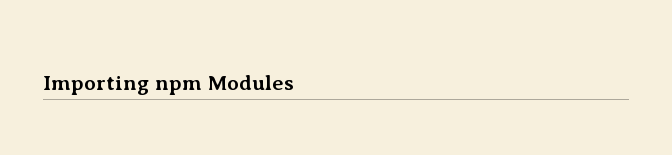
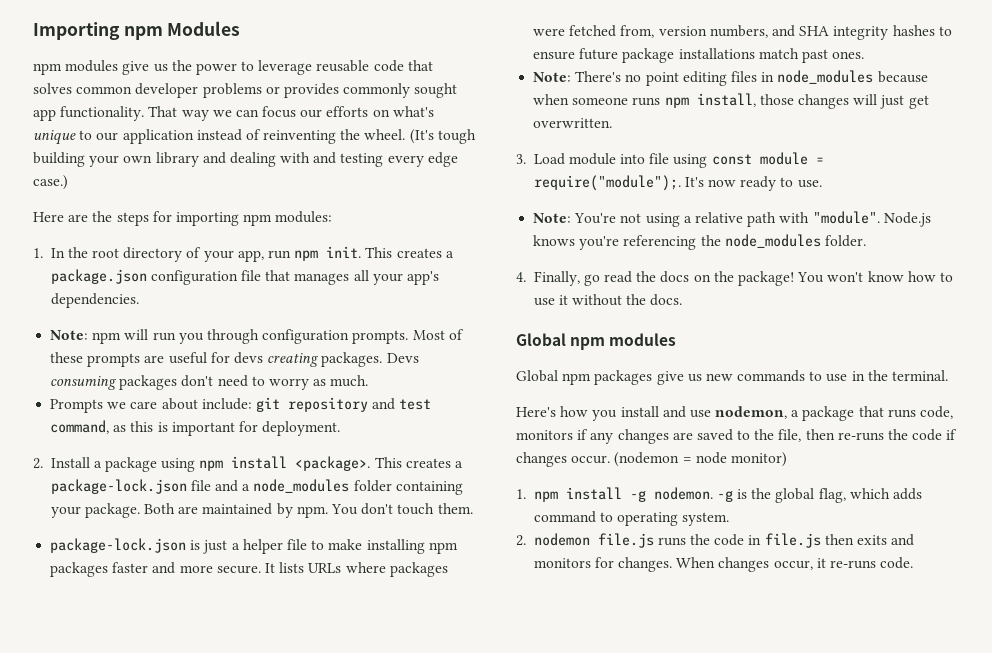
+ npm modules give us the power to leverage reusable code that solves common developer problems or provides commonly sought app functionality. That way we can focus our efforts on what's unique to our application instead of reinventing the wheel. (It's tough building your own library and dealing with and testing every edge case.)
+ Here are the steps for importing npm modules:
+ 1. In the root directory of your app, run npm init. This creates a package.json configuration file that manages all your app's dependencies.
+ Note: npm will run you through configuration prompts. Most of these prompts are useful for devs creating packages. Devs consuming packages don't need to worry as much.
+ Prompts we care about include: git repository and test command, as this is important for deployment.
+ 2. Install a package using npm install <package>. This creates a package-lock.json file and a node_modules folder containing your package. Both are maintained by npm. You don't touch them.
+ package-lock.json is just a helper file to make installing npm packages faster and more secure. It lists URLs where packages were fetched from, version numbers, and SHA integrity hashes to ensure future package installations match past ones.
+ Note: There's no point editing files in node_modules because when someone runs npm install, those changes will just get overwritten.
+ 3. Load module into file using const module = require("module");. It's now ready to use.
+ Note: You're not using a relative path with "module". Node.js knows you're referencing the node_modules folder.
+ 4. Finally, go read the docs on the package! You won't know how to use it without the docs.
+ Global npm modules
+ Global npm packages give us new commands to use in the terminal.
+ Here's how you install and use nodemon, a package that runs code, monitors if any changes are saved to the file, then re-runs the code if changes occur. (nodemon = node monitor)
+ 1. npm install -g nodemon. -g is the global flag, which adds command to operating system.
+ 2. nodemon file.js runs the code in file.js then exits and monitors for changes. When changes occur, it re-runs code.

